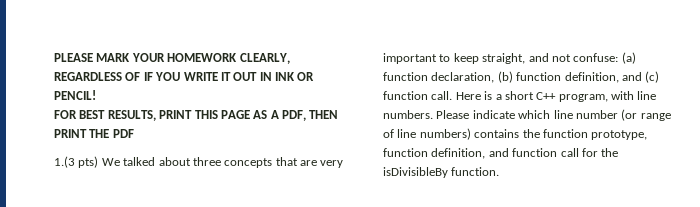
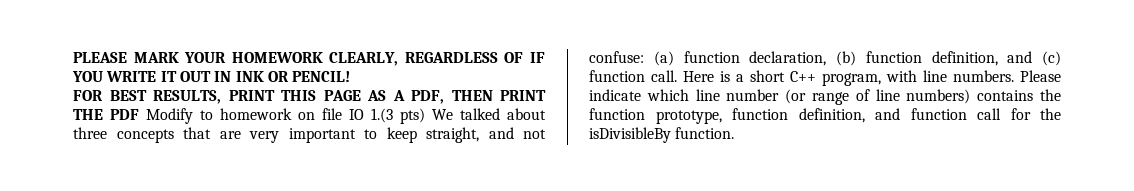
- FOR BEST RESULTS, PRINT THIS PAGE AS A PDF, THEN PRINT THE PDF
- 1.(3 pts) We talked about three concepts that are very important to keep straight, and not confuse: (a) function declaration, (b) function definition, and (c) function call.
+ FOR BEST RESULTS, PRINT THIS PAGE AS A PDF, THEN PRINT THE PDF Modify to homework on file IO 1.(3 pts) We talked about three concepts that are very important to keep straight, and not confuse: (a) function declaration, (b) function definition, and (c) function call.

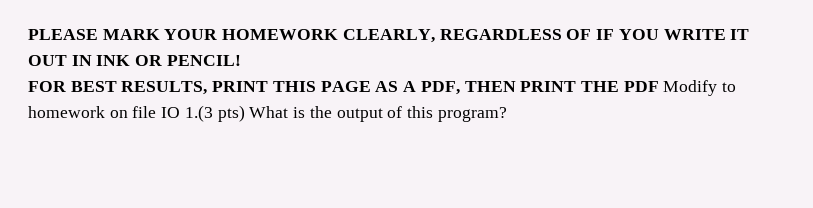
- FOR BEST RESULTS, PRINT THIS PAGE AS A PDF, THEN PRINT THE PDF Modify to homework on file IO 1.(3 pts) We talked about three concepts that are very important to keep straight, and not confuse: (a) function declaration, (b) function definition, and (c) function call. Here is a short C++ program, with line numbers. Please indicate which line number (or range of line numbers) contains the function prototype, function definition, and function call for the isDivisibleBy function.
+ FOR BEST RESULTS, PRINT THIS PAGE AS A PDF, THEN PRINT THE PDF Modify to homework on file IO 1.(3 pts) What is the output of this program?

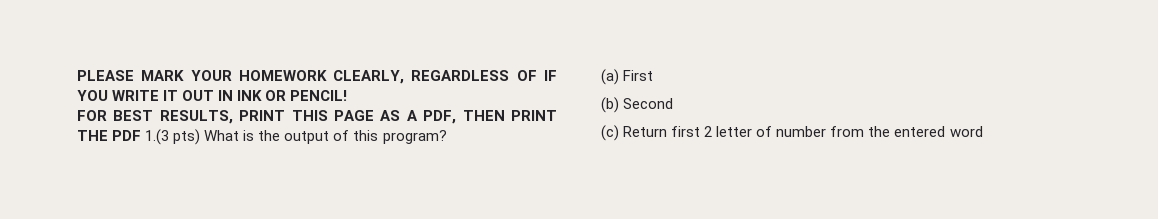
- FOR BEST RESULTS, PRINT THIS PAGE AS A PDF, THEN PRINT THE PDF Modify to homework on file IO 1.(3 pts) What is the output of this program?
+ FOR BEST RESULTS, PRINT THIS PAGE AS A PDF, THEN PRINT THE PDF 1.(3 pts) What is the output of this program?
+ (a) First
+ (b) Second
+ (c) Return first 2 letter of number from the entered word

